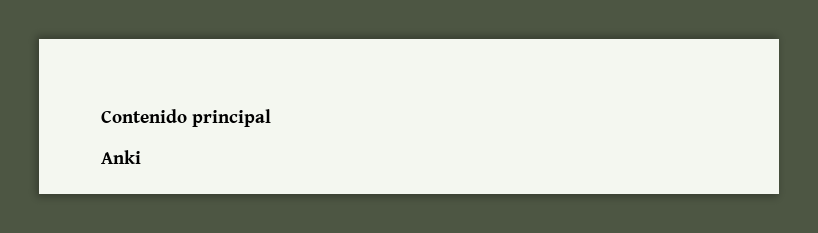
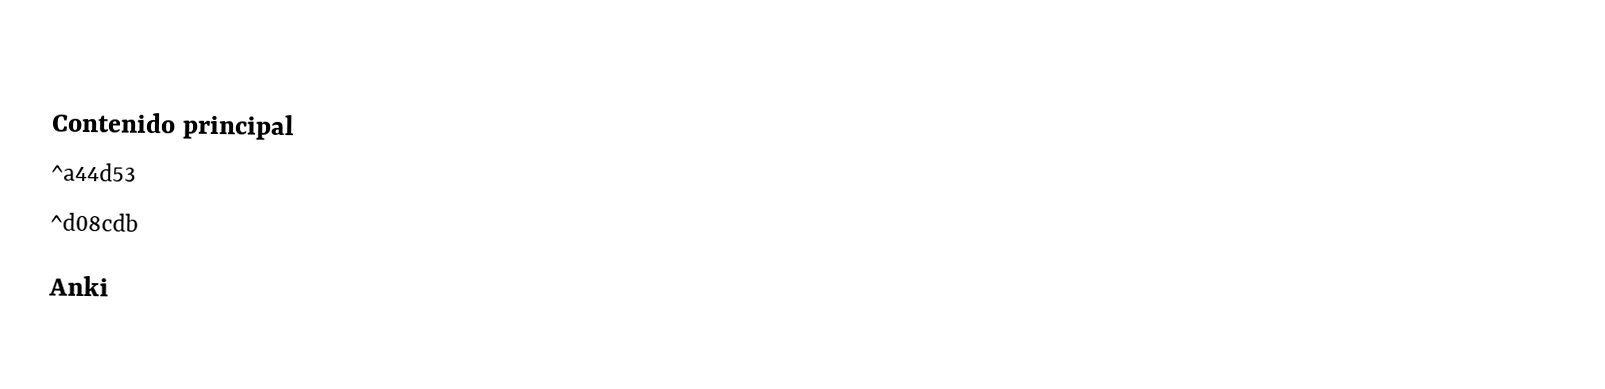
+ ^a44d53
+ ^d08cdb

